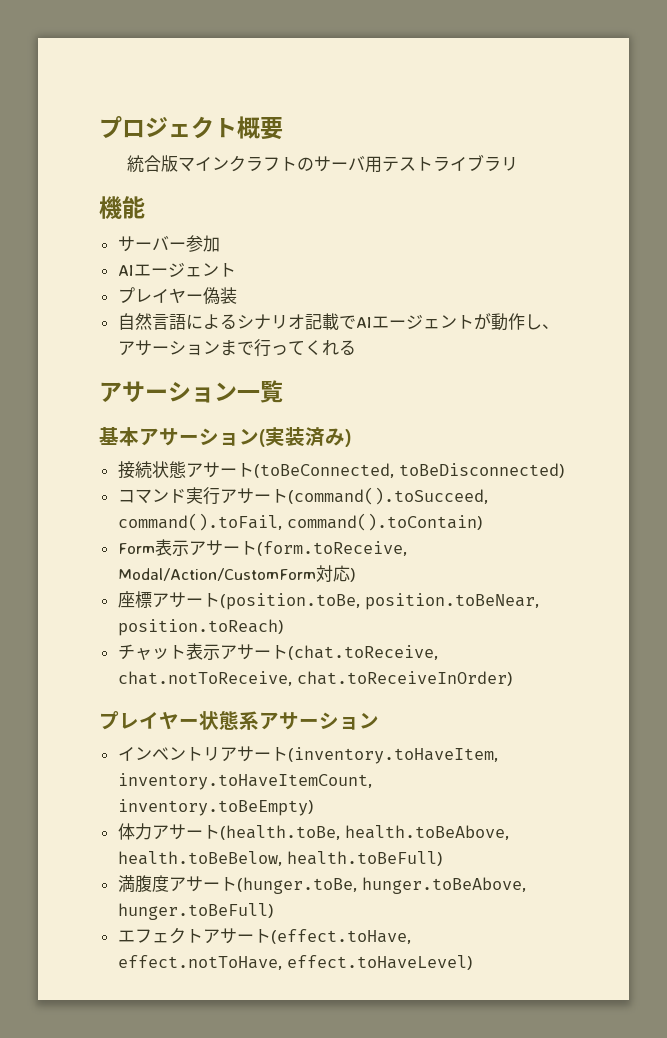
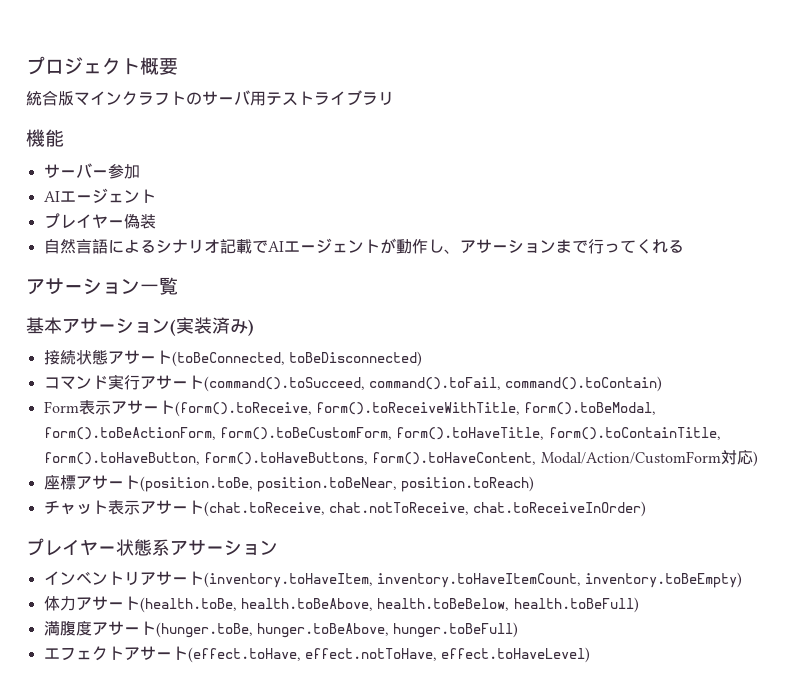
- Form表示アサート(form.toReceive, Modal/Action/CustomForm対応)
+ Form表示アサート(form().toReceive, form().toReceiveWithTitle, form().toBeModal, form().toBeActionForm, form().toBeCustomForm, form().toHaveTitle, form().toContainTitle, form().toHaveButton, form().toHaveButtons, form().toHaveContent, Modal/Action/CustomForm対応)

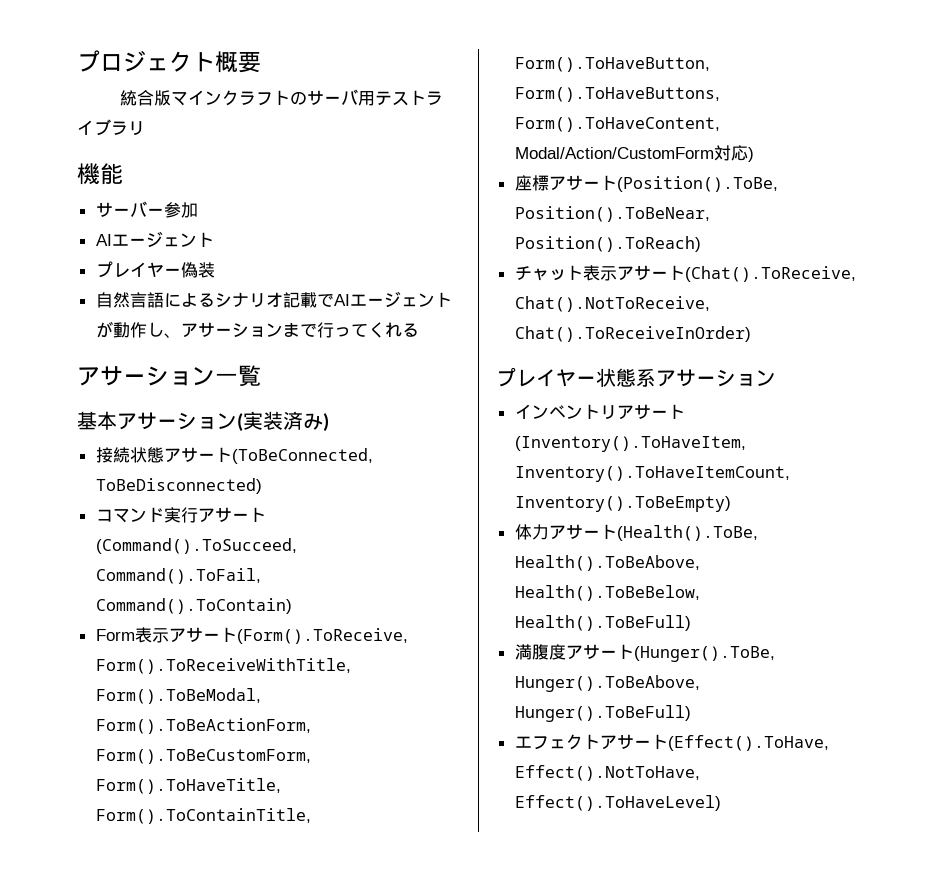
- 接続状態アサート(toBeConnected, toBeDisconnected)
+ 接続状態アサート(ToBeConnected, ToBeDisconnected)
- コマンド実行アサート(command().toSucceed, command().toFail, command().toContain)
+ コマンド実行アサート(Command().ToSucceed, Command().ToFail, Command().ToContain)
- Form表示アサート(form().toReceive, form().toReceiveWithTitle, form().toBeModal, form().toBeActionForm, form().toBeCustomForm, form().toHaveTitle, form().toContainTitle, form().toHaveButton, form().toHaveButtons, form().toHaveContent, Modal/Action/CustomForm対応)
+ Form表示アサート(Form().ToReceive, Form().ToReceiveWithTitle, Form().ToBeModal, Form().ToBeActionForm, Form().ToBeCustomForm, Form().ToHaveTitle, Form().ToContainTitle, Form().ToHaveButton, Form().ToHaveButtons, Form().ToHaveContent, Modal/Action/CustomForm対応)
- 座標アサート(position.toBe, position.toBeNear, position.toReach)
+ 座標アサート(Position().ToBe, Position().ToBeNear, Position().ToReach)
- チャット表示アサート(chat.toReceive, chat.notToReceive, chat.toReceiveInOrder)
+ チャット表示アサート(Chat().ToReceive, Chat().NotToReceive, Chat().ToReceiveInOrder)
- インベントリアサート(inventory.toHaveItem, inventory.toHaveItemCount, inventory.toBeEmpty)
+ インベントリアサート(Inventory().ToHaveItem, Inventory().ToHaveItemCount, Inventory().ToBeEmpty)
- 体力アサート(health.toBe, health.toBeAbove, health.toBeBelow, health.toBeFull)
+ 体力アサート(Health().ToBe, Health().ToBeAbove, Health().ToBeBelow, Health().ToBeFull)
- 満腹度アサート(hunger.toBe, hunger.toBeAbove, hunger.toBeFull)
+ 満腹度アサート(Hunger().ToBe, Hunger().ToBeAbove, Hunger().ToBeFull)
- エフェクトアサート(effect.toHave, effect.notToHave, effect.toHaveLevel)
+ エフェクトアサート(Effect().ToHave, Effect().NotToHave, Effect().ToHaveLevel)

